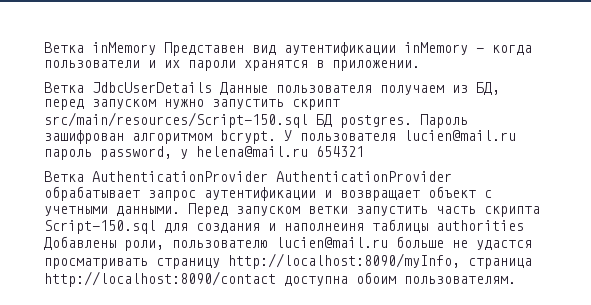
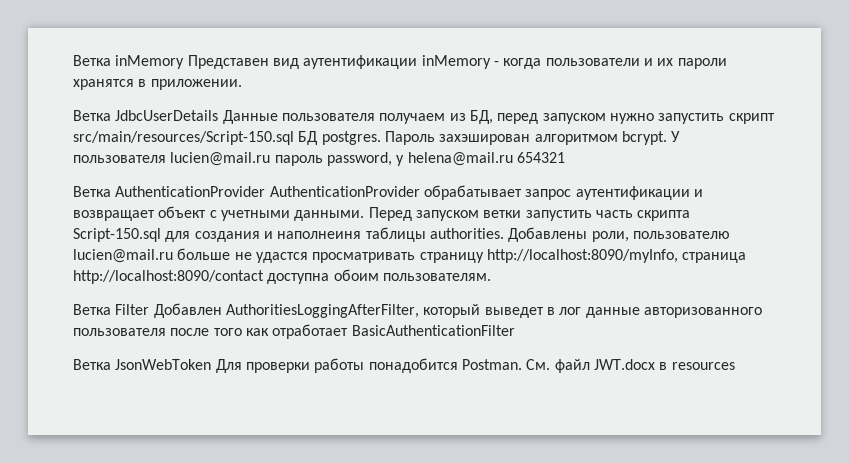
- Пароль зашифрован aлгоритмом bcrypt.
+ Пароль захэширован aлгоритмом bcrypt.
- Перед запуском ветки запустить часть скрипта Script-150.sql для создания и наполнеиня таблицы authorities Добавлены роли, пользователю lucien@mail.ru больше не удастся просматривать страницу http://localhost:8090/myInfo, страница http://localhost:8090/contact доступна обоим пользователям.
+ Перед запуском ветки запустить часть скрипта Script-150.sql для создания и наполнеиня таблицы authorities. Добавлены роли, пользователю lucien@mail.ru больше не удастся просматривать страницу http://localhost:8090/myInfo, страница http://localhost:8090/contact доступна обоим пользователям.
+ Ветка Filter Добавлен AuthoritiesLoggingAfterFilter, который выведет в лог данные авторизованного пользователя после того как отработает BasicAuthenticationFilter
+ Ветка JsonWebToken Для проверки работы понадобится Postman. См. файл JWT.docx в resources

